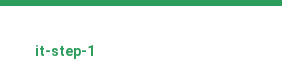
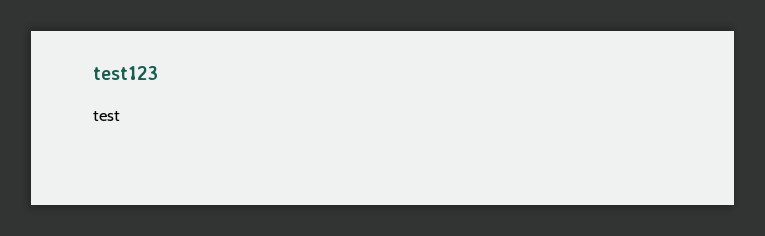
- it-step-1
+ test123
+ test

